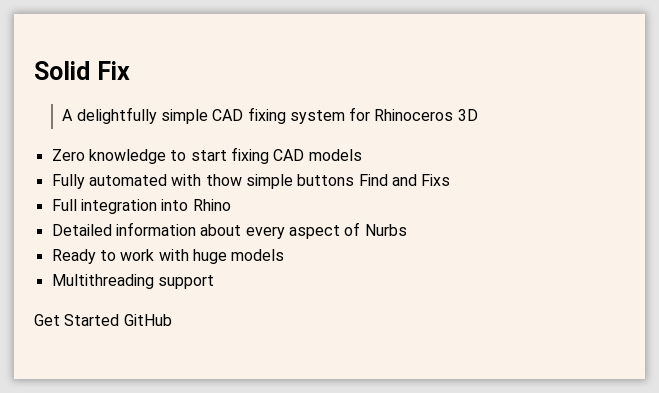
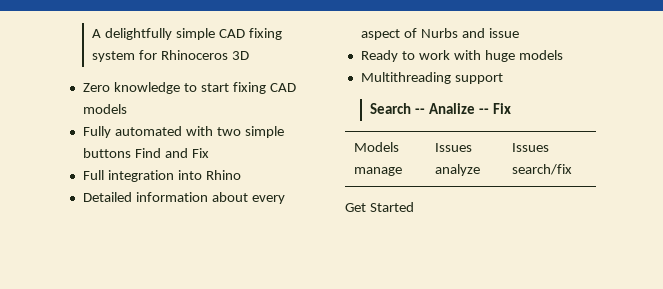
- Solid Fix
- Fully automated with thow simple buttons Find and Fixs
+ Fully automated with two simple buttons Find and Fix
- Detailed information about every aspect of Nurbs
+ Detailed information about every aspect of Nurbs and issue
+ Search -- Analize -- Fix
+ Models manage | Issues analyze | Issues search/fix
- Get Started GitHub
+ Get Started

